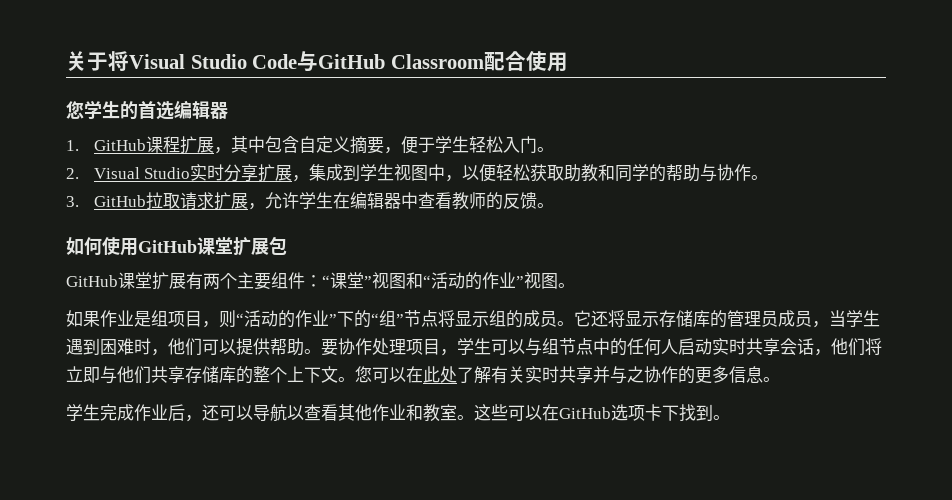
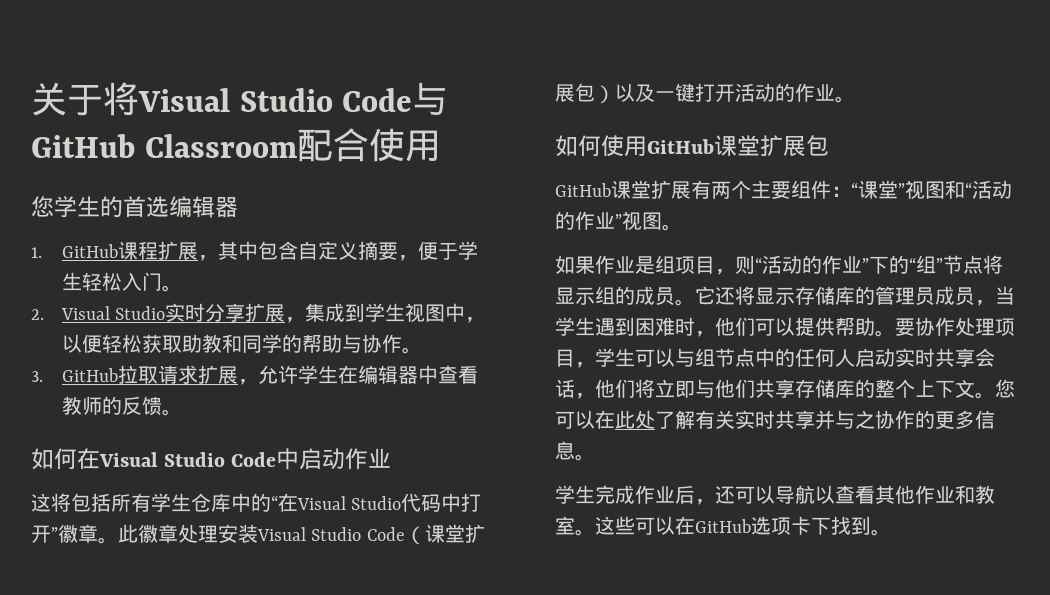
+ 如何在Visual Studio Code中启动作业
+ 这将包括所有学生仓库中的“在Visual Studio代码中打开”徽章。此徽章处理安装Visual Studio Code（课堂扩展包）以及一键打开活动的作业。

